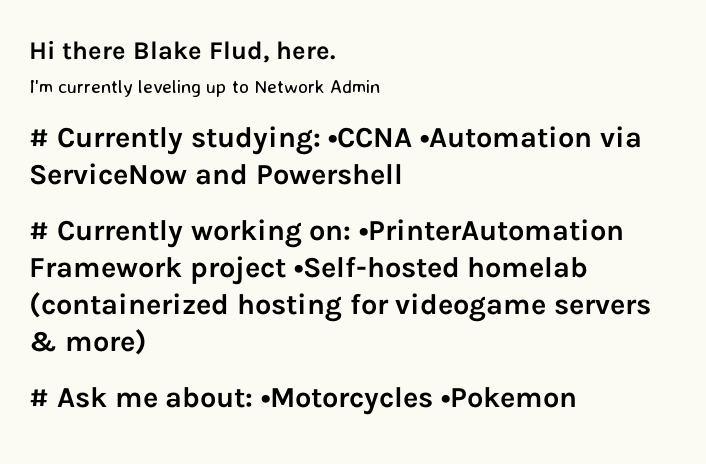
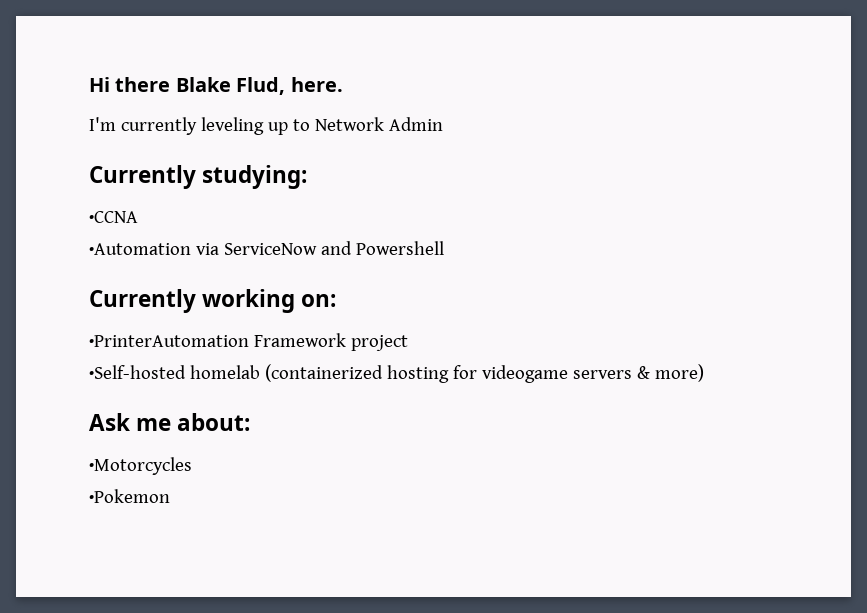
- # Currently studying: •CCNA •Automation via ServiceNow and Powershell
+ Currently studying:
+ •CCNA
+ •Automation via ServiceNow and Powershell
- # Currently working on: •PrinterAutomation Framework project •Self-hosted homelab (containerized hosting for videogame servers & more)
+ Currently working on:
+ •PrinterAutomation Framework project
+ •Self-hosted homelab (containerized hosting for videogame servers & more)
- # Ask me about: •Motorcycles •Pokemon
+ Ask me about:
+ •Motorcycles
+ •Pokemon

